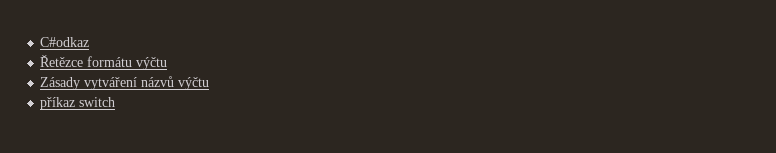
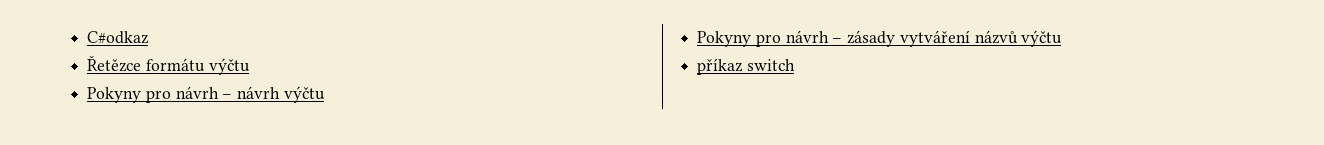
- Zásady vytváření názvů výčtu
+ Pokyny pro návrh – návrh výčtu
+ Pokyny pro návrh – zásady vytváření názvů výčtu

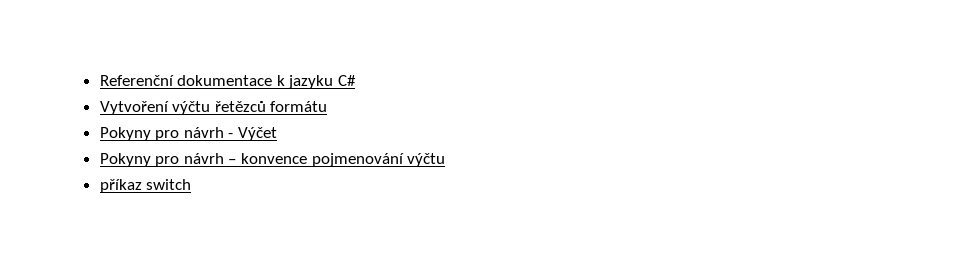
- C#odkaz
- Řetězce formátu výčtu
- Pokyny pro návrh – návrh výčtu
- Pokyny pro návrh – zásady vytváření názvů výčtu
+ Referenční dokumentace k jazyku C#
+ Vytvoření výčtu řetězců formátu
+ Pokyny pro návrh - Výčet
+ Pokyny pro návrh – konvence pojmenování výčtu

